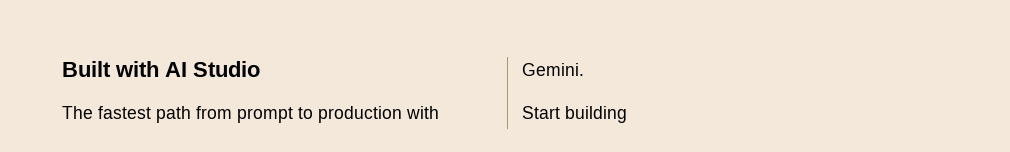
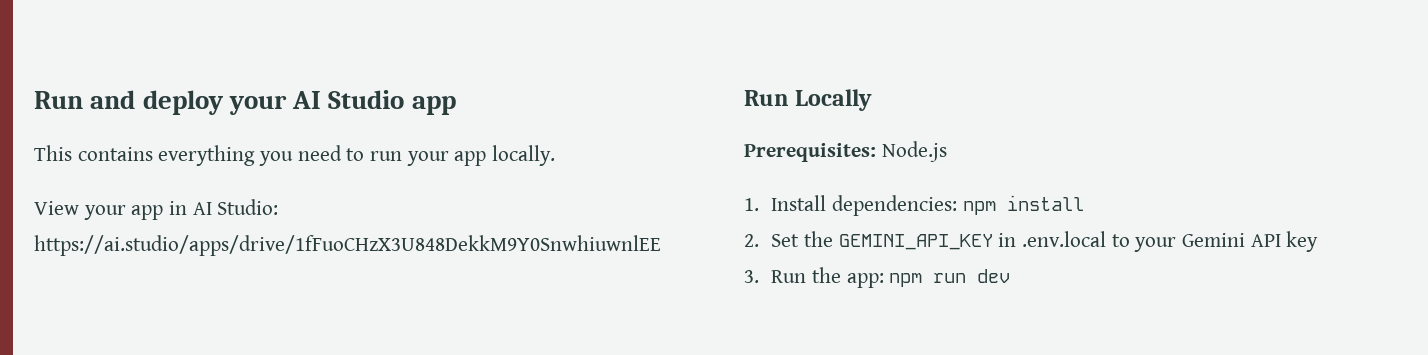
- Built with AI Studio
- The fastest path from prompt to production with Gemini.
- Start building
+ Run and deploy your AI Studio app
+ This contains everything you need to run your app locally.
+ View your app in AI Studio: https://ai.studio/apps/drive/1fFuoCHzX3U848DekkM9Y0SnwhiuwnlEE
+ Run Locally
+ Prerequisites: Node.js
+ 1. Install dependencies: npm install
+ 2. Set the GEMINI_API_KEY in .env.local to your Gemini API key
+ 3. Run the app: npm run dev

